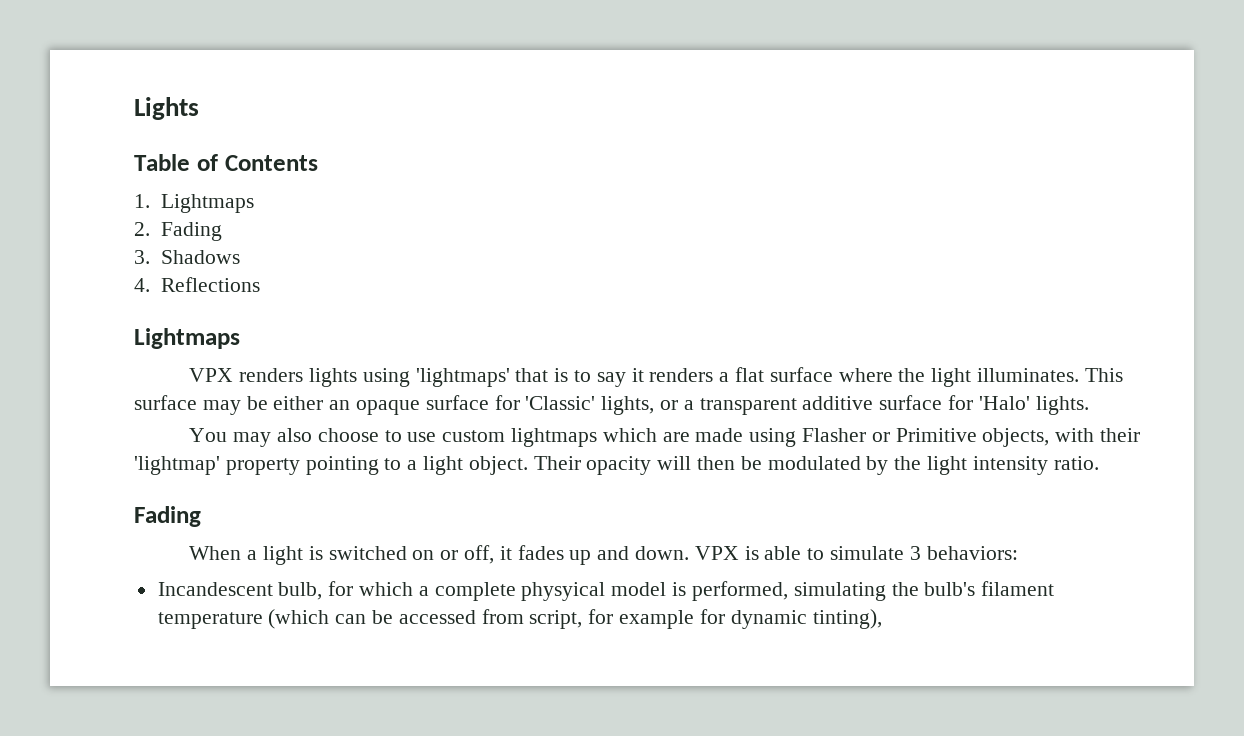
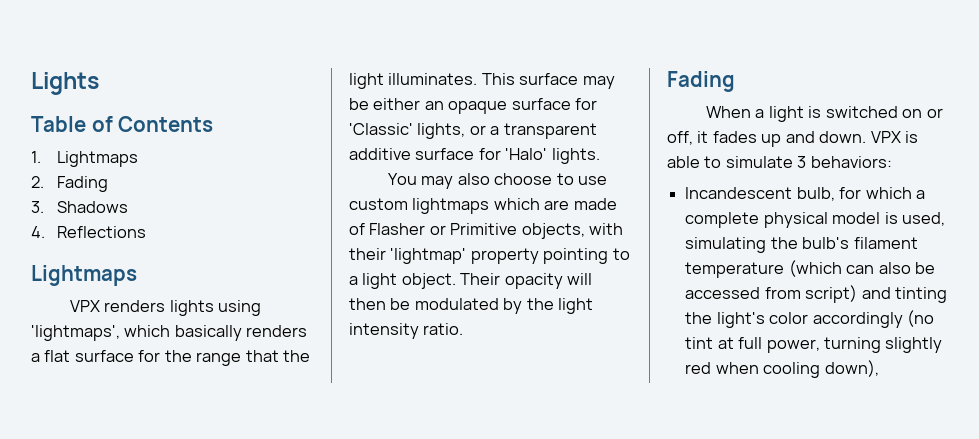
- VPX renders lights using 'lightmaps' that is to say it renders a flat surface where the light illuminates.
+ VPX renders lights using 'lightmaps', which basically renders a flat surface for the range that the light illuminates.
- You may also choose to use custom lightmaps which are made using Flasher or Primitive objects, with their 'lightmap' property pointing to a light object.
+ You may also choose to use custom lightmaps which are made of Flasher or Primitive objects, with their 'lightmap' property pointing to a light object.
- Incandescent bulb, for which a complete physyical model is performed, simulating the bulb's filament temperature (which can be accessed from script, for example for dynamic tinting),
+ Incandescent bulb, for which a complete physical model is used, simulating the bulb's filament temperature (which can also be accessed from script) and tinting the light's color accordingly (no tint at full power, turning slightly red when cooling down),

